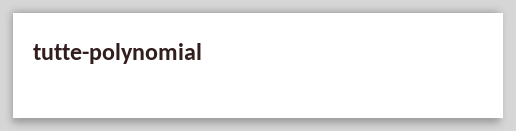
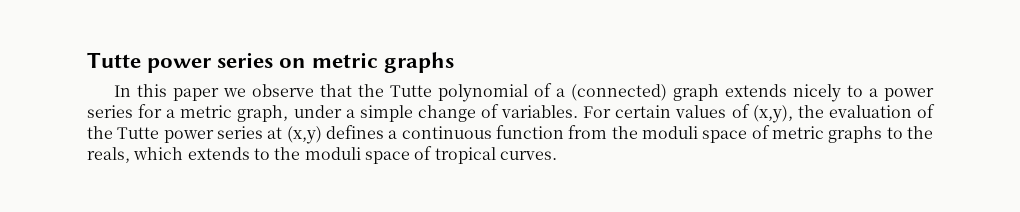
- tutte-polynomial
+ Tutte power series on metric graphs
+ In this paper we observe that the Tutte polynomial of a (connected) graph extends nicely to a power series for a metric graph, under a simple change of variables. For certain values of (x,y), the evaluation of the Tutte power series at (x,y) defines a continuous function from the moduli space of metric graphs to the reals, which extends to the moduli space of tropical curves.

